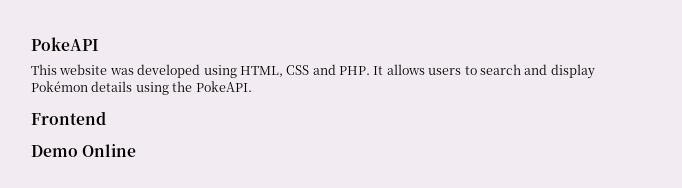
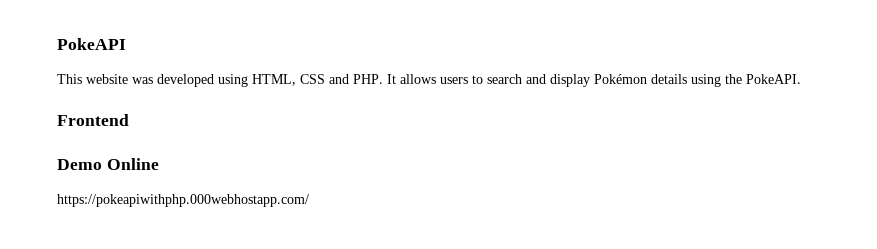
+ https://pokeapiwithphp.000webhostapp.com/

